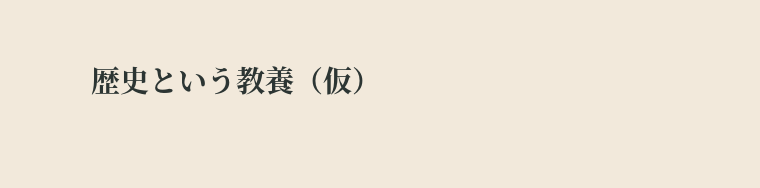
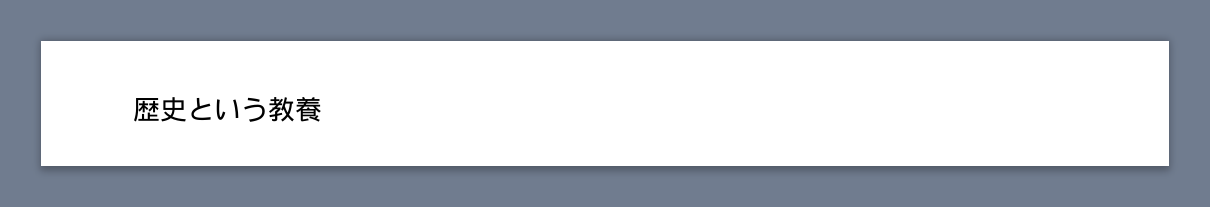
- 歴史という教養（仮）
+ 歴史という教養

